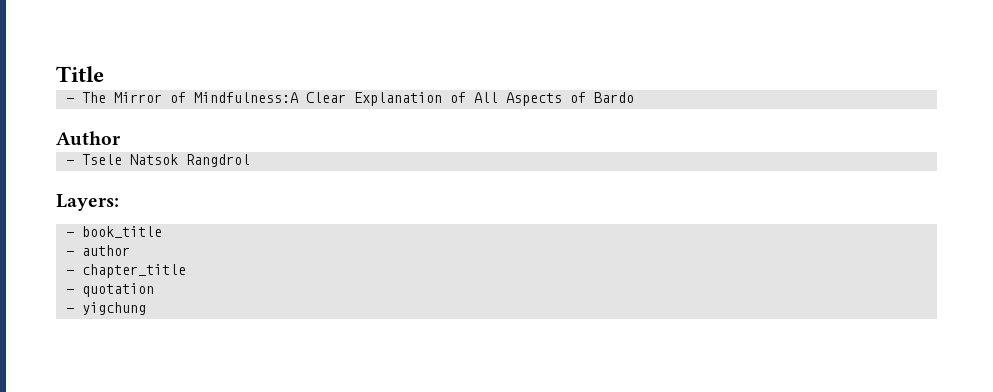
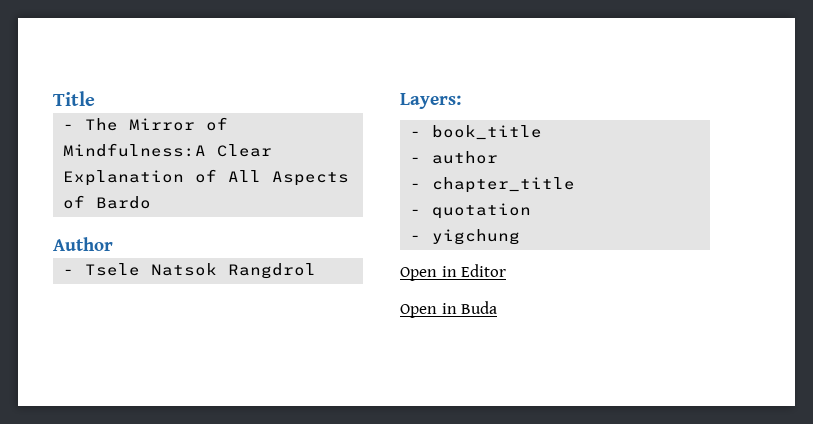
+ Open in Editor
+ Open in Buda

